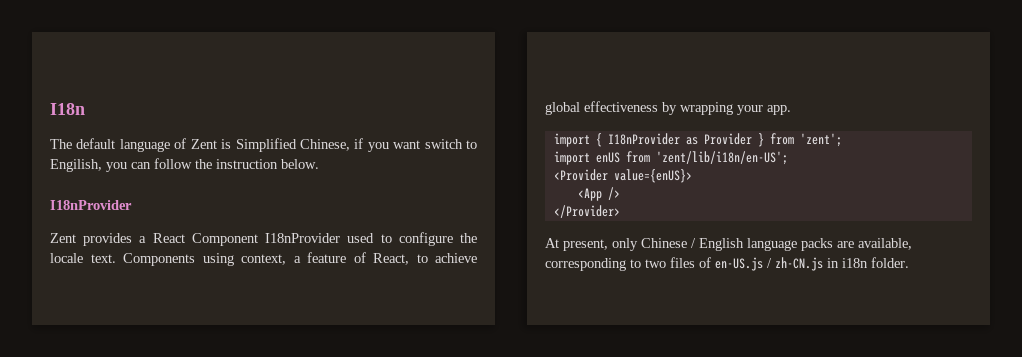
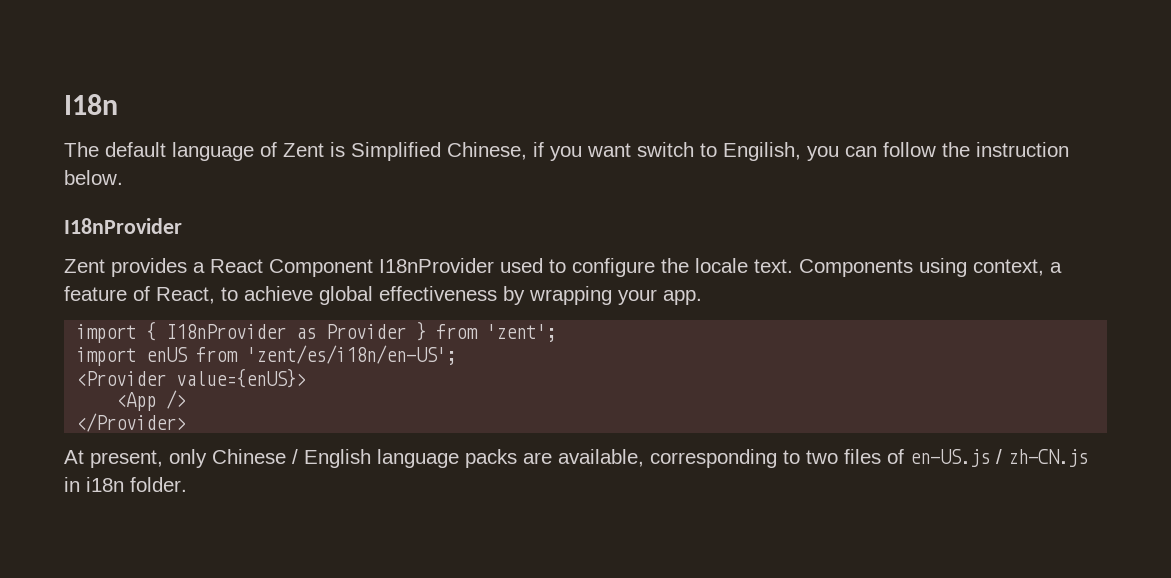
- import enUS from 'zent/lib/i18n/en-US';
+ import enUS from 'zent/es/i18n/en-US';

